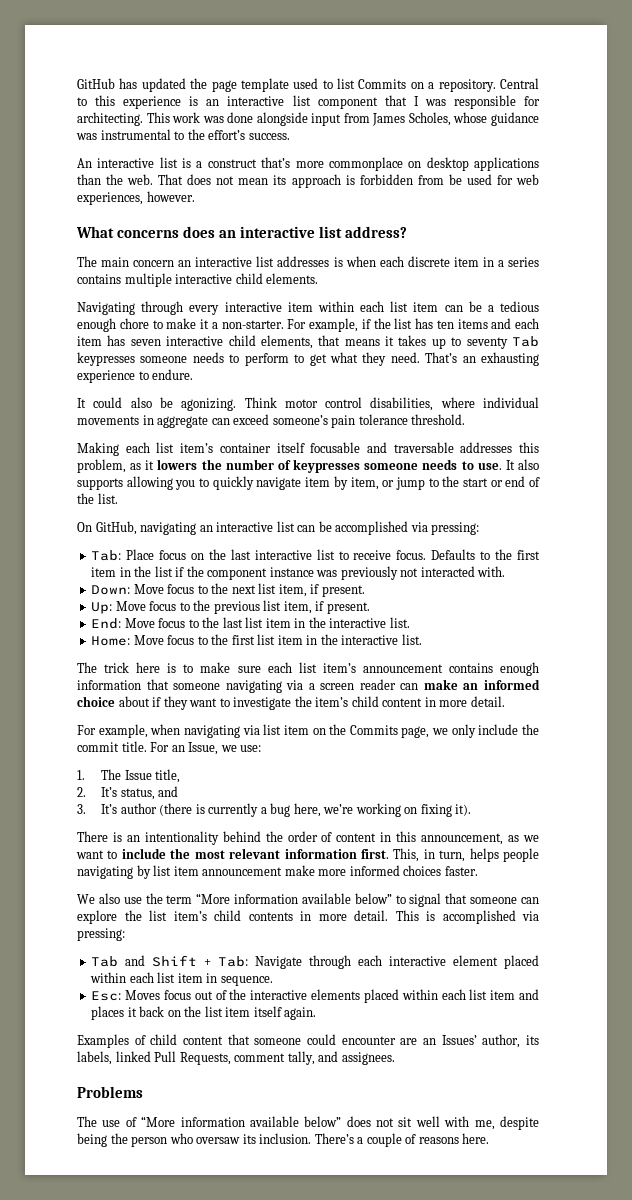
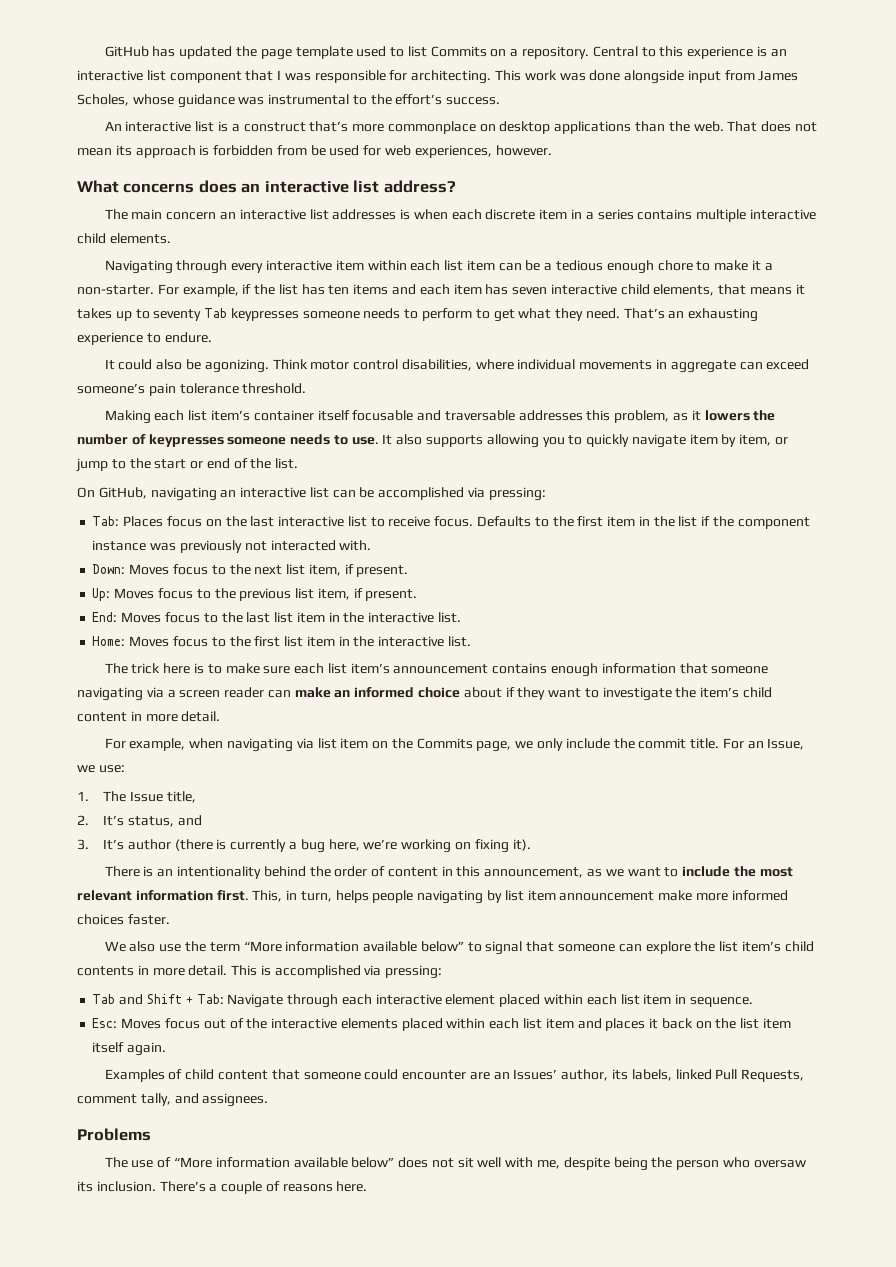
- Tab: Place focus on the last interactive list to receive focus.
+ Tab: Places focus on the last interactive list to receive focus.
- Down: Move focus to the next list item, if present.
+ Down: Moves focus to the next list item, if present.
- Up: Move focus to the previous list item, if present.
+ Up: Moves focus to the previous list item, if present.
- End: Move focus to the last list item in the interactive list.
+ End: Moves focus to the last list item in the interactive list.
- Home: Move focus to the first list item in the interactive list.
+ Home: Moves focus to the first list item in the interactive list.

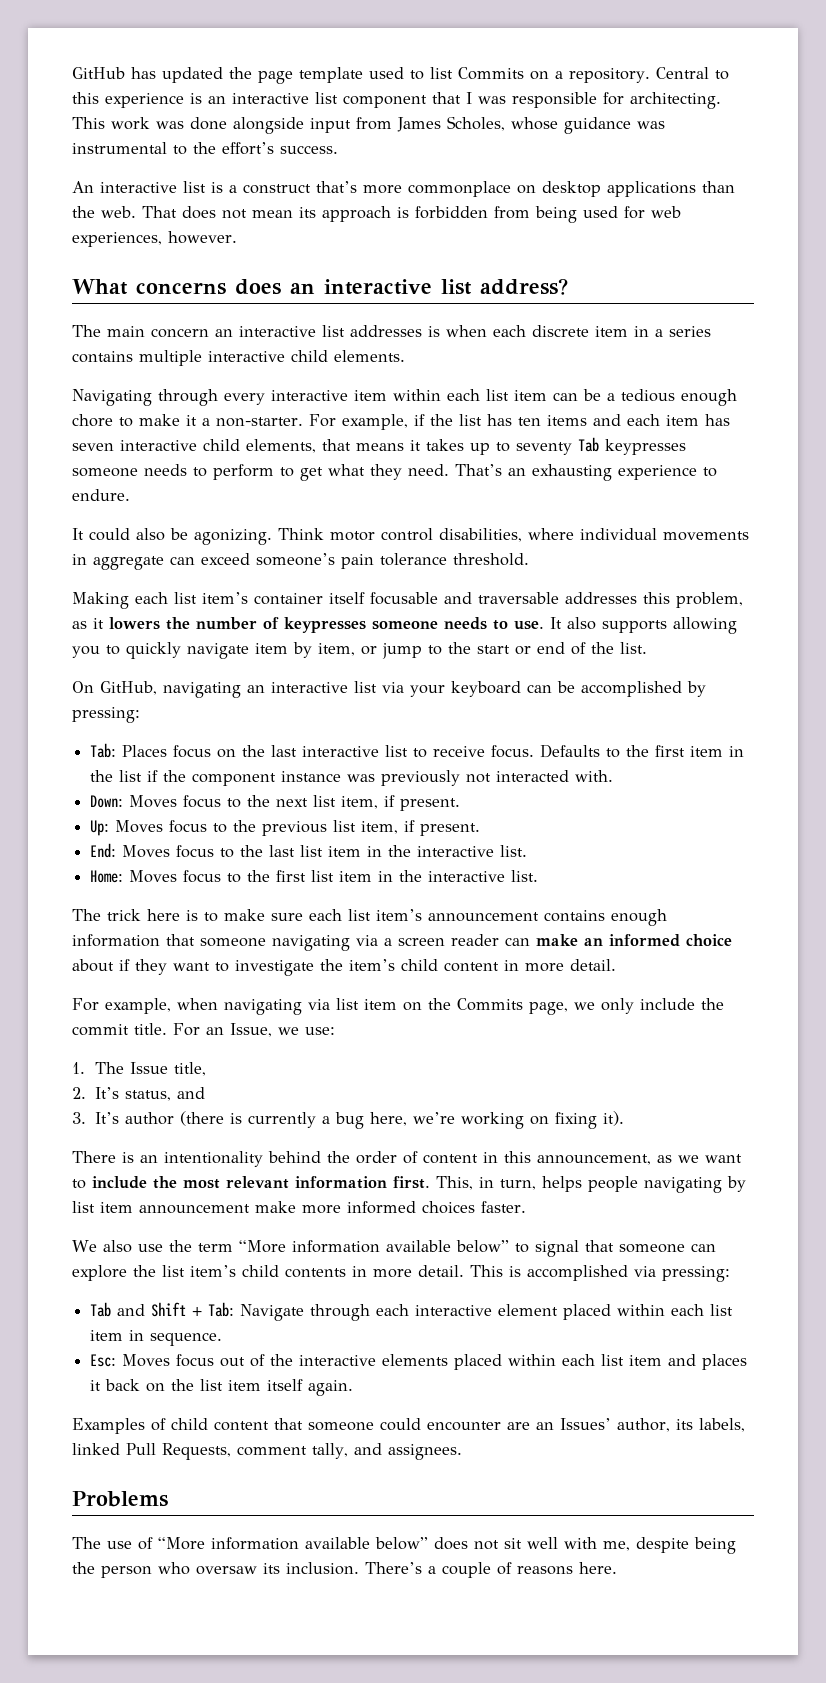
- That does not mean its approach is forbidden from be used for web experiences, however.
+ That does not mean its approach is forbidden from being used for web experiences, however.
- On GitHub, navigating an interactive list can be accomplished via pressing:
+ On GitHub, navigating an interactive list via your keyboard can be accomplished by pressing:

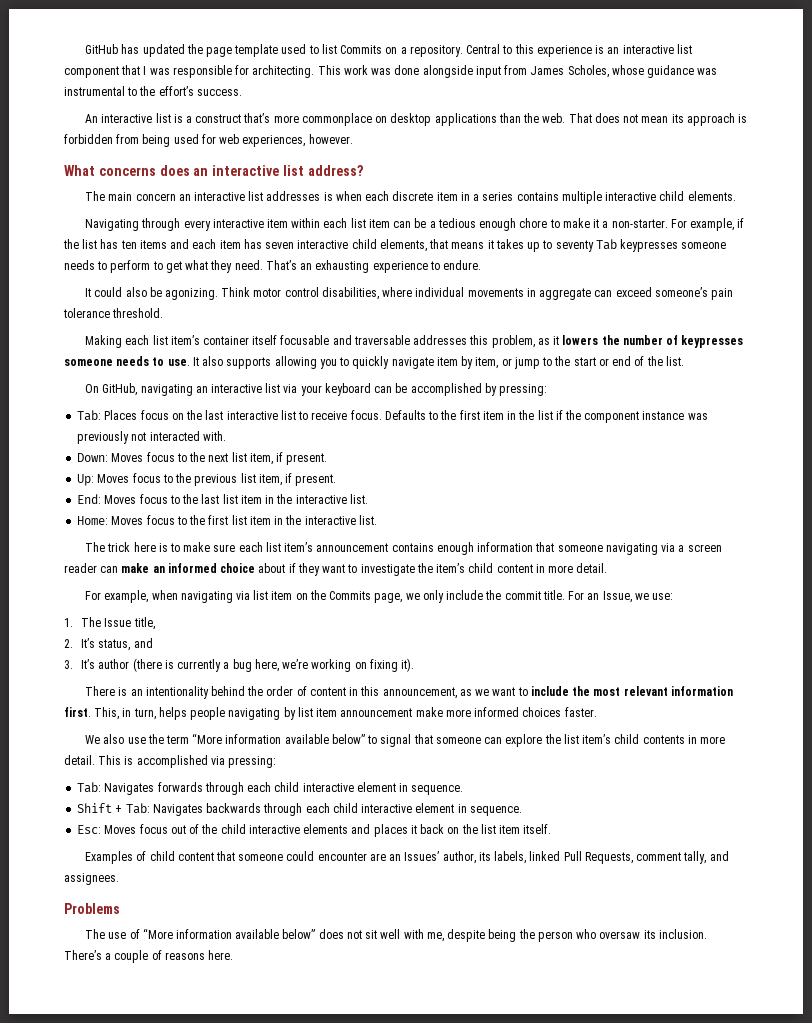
- Tab and Shift + Tab: Navigate through each interactive element placed within each list item in sequence.
+ Tab: Navigates forwards through each child interactive element in sequence.
+ Shift + Tab: Navigates backwards through each child interactive element in sequence.
- Esc: Moves focus out of the interactive elements placed within each list item and places it back on the list item itself again.
+ Esc: Moves focus out of the child interactive elements and places it back on the list item itself.

